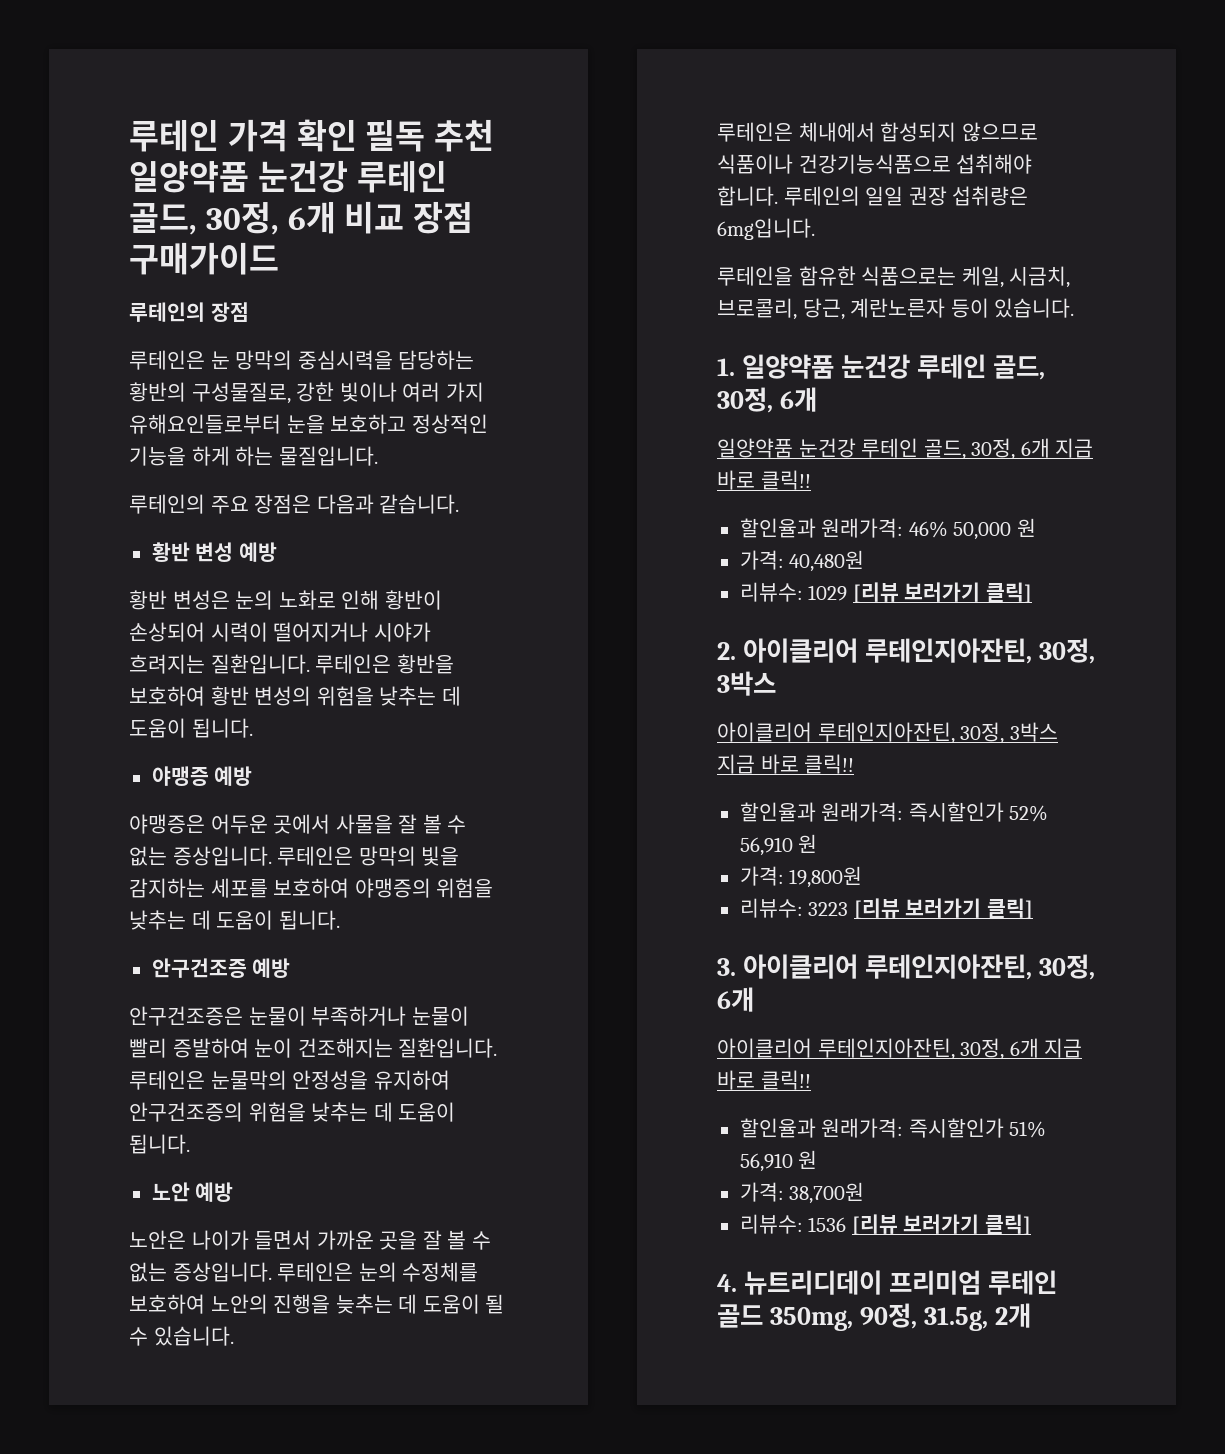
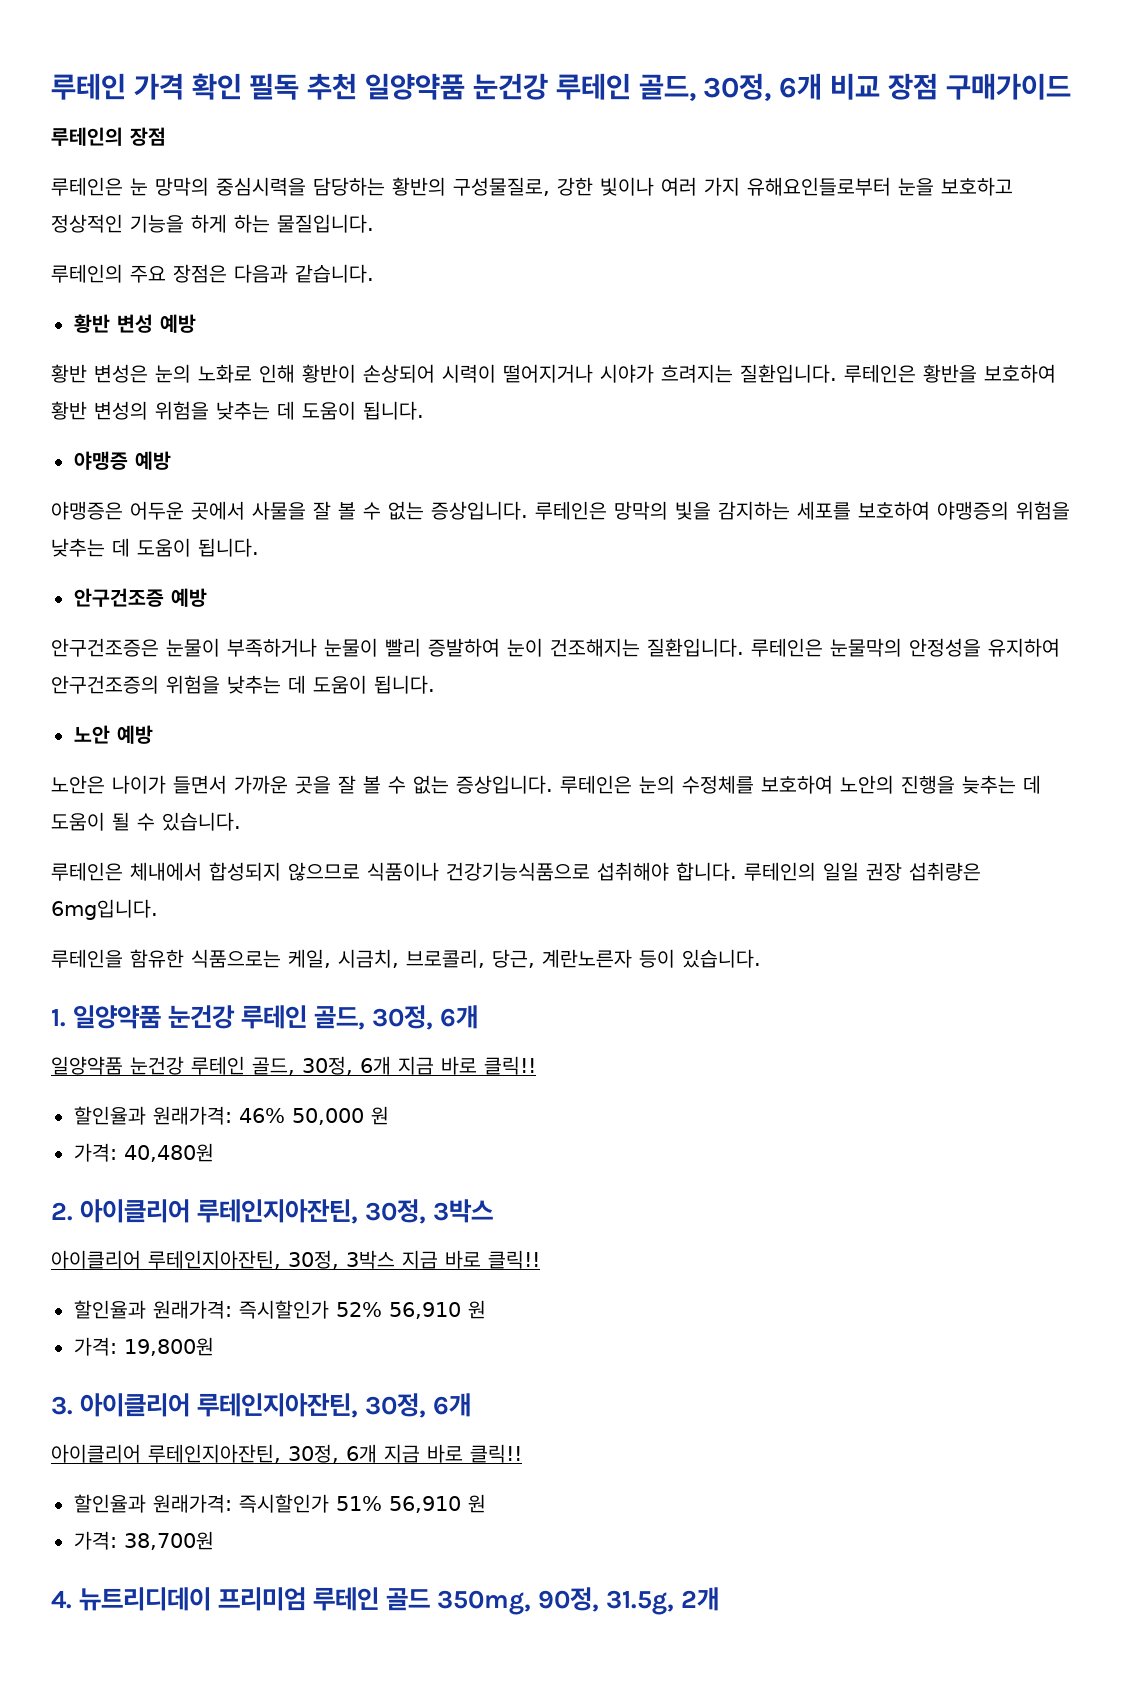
- 리뷰수: 1029 [리뷰 보러가기 클릭]
- 리뷰수: 3223 [리뷰 보러가기 클릭]
- 리뷰수: 1536 [리뷰 보러가기 클릭]

